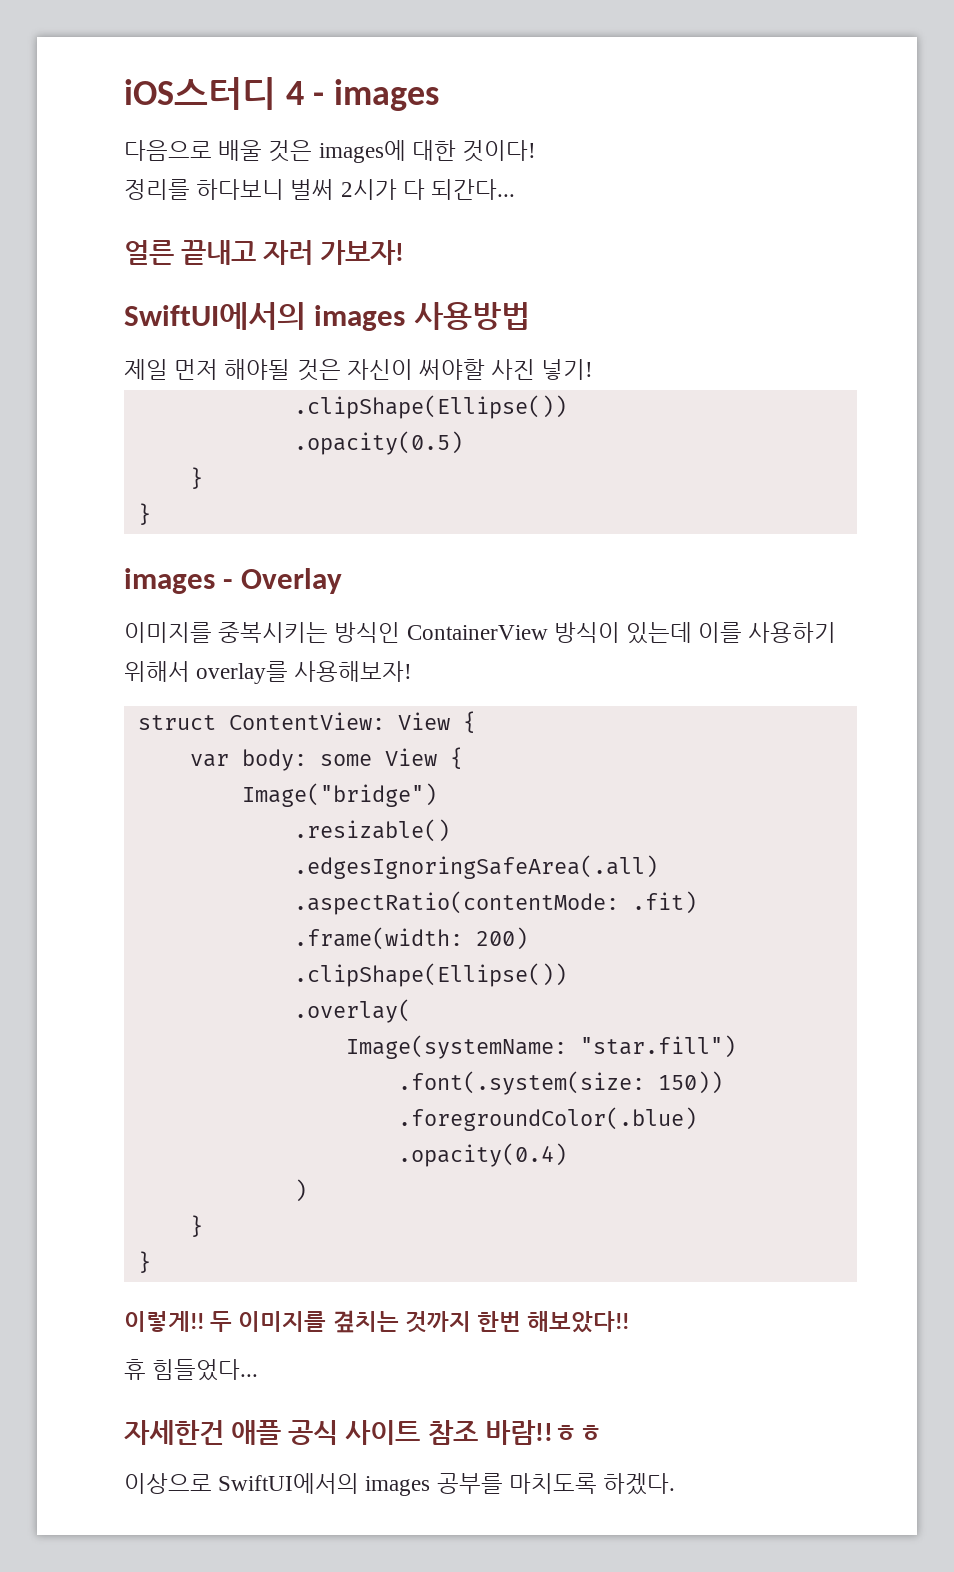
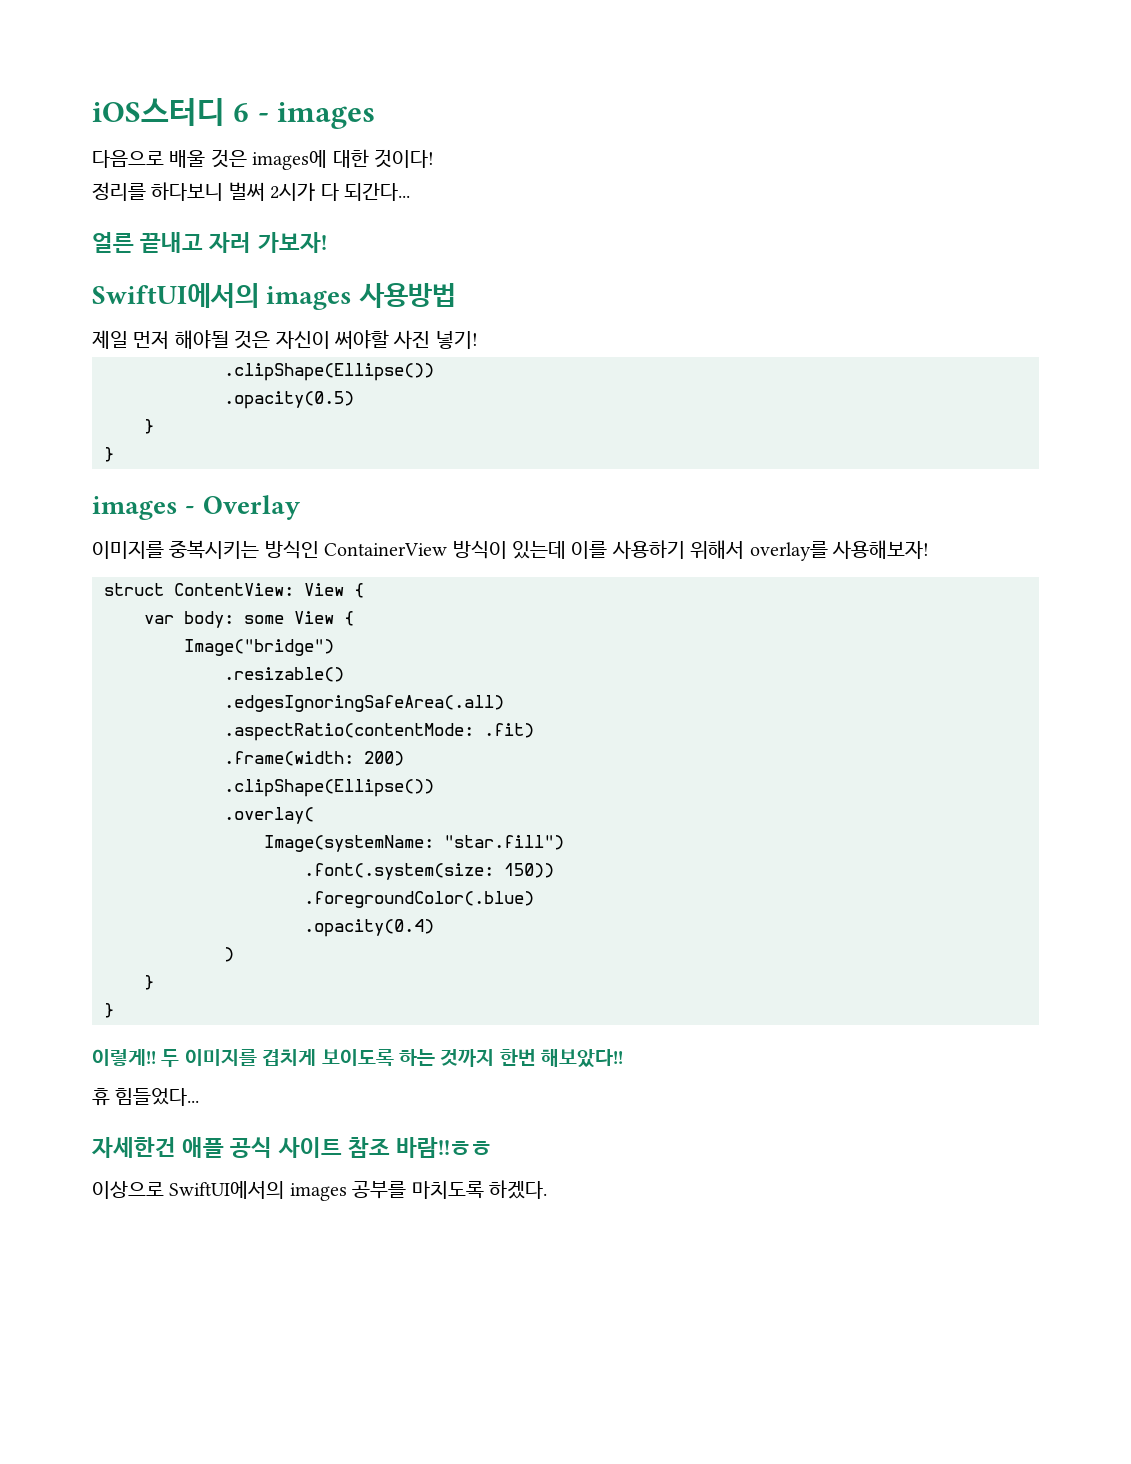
- iOS스터디 4 - images
+ iOS스터디 6 - images
- 두 이미지를 곂치는 것까지 한번 해보았다!!
+ 두 이미지를 겹치게 보이도록 하는 것까지 한번 해보았다!!

